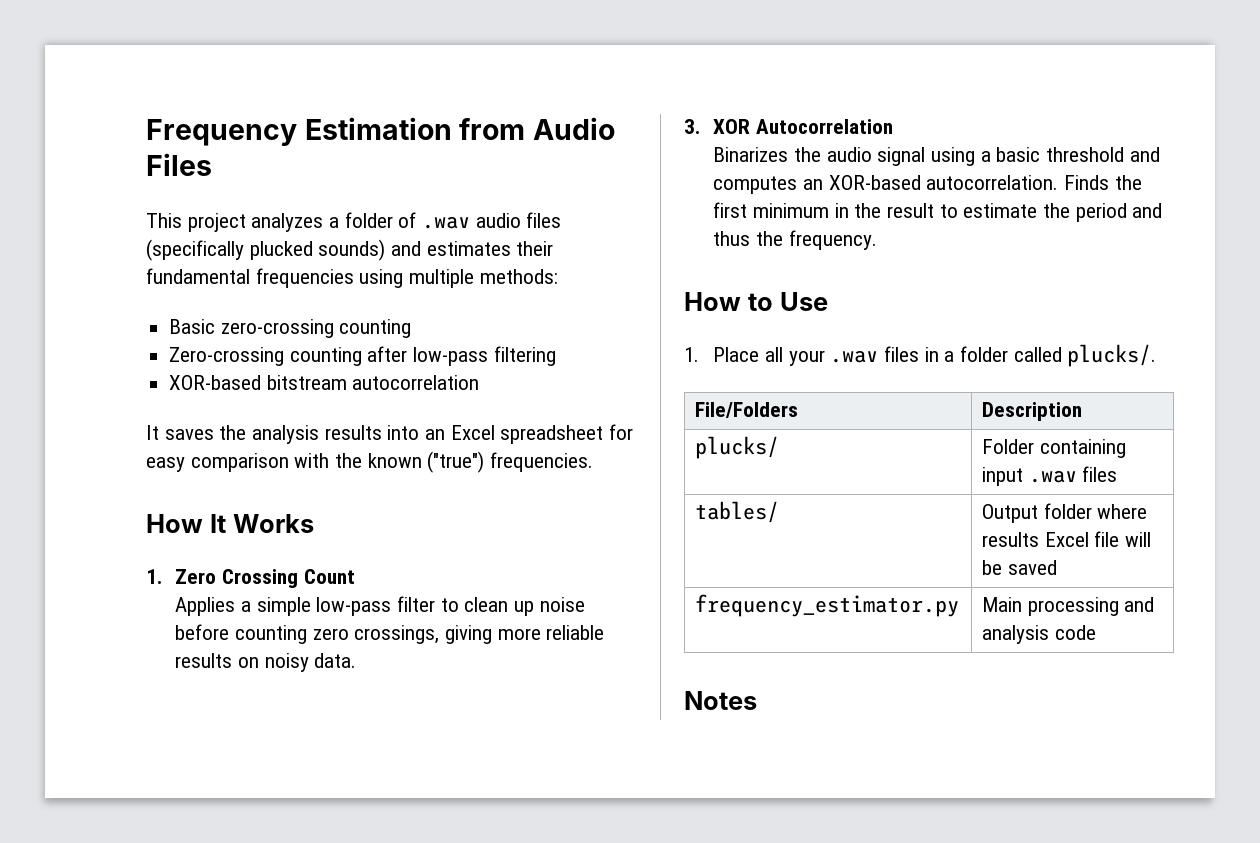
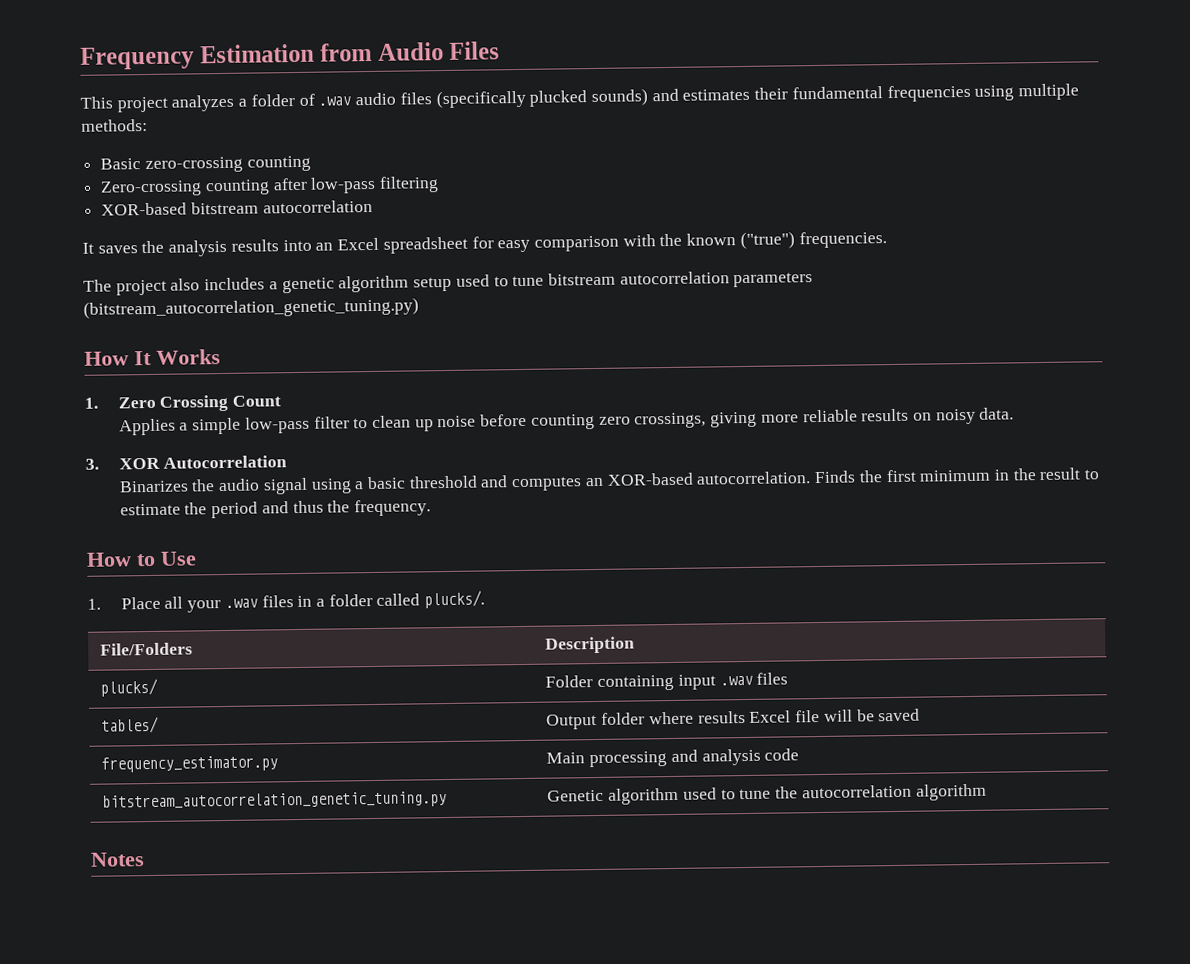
+ The project also includes a genetic algorithm setup used to tune bitstream autocorrelation parameters (bitstream_autocorrelation_genetic_tuning.py)
+ bitstream_autocorrelation_genetic_tuning.py | Genetic algorithm used to tune the autocorrelation algorithm

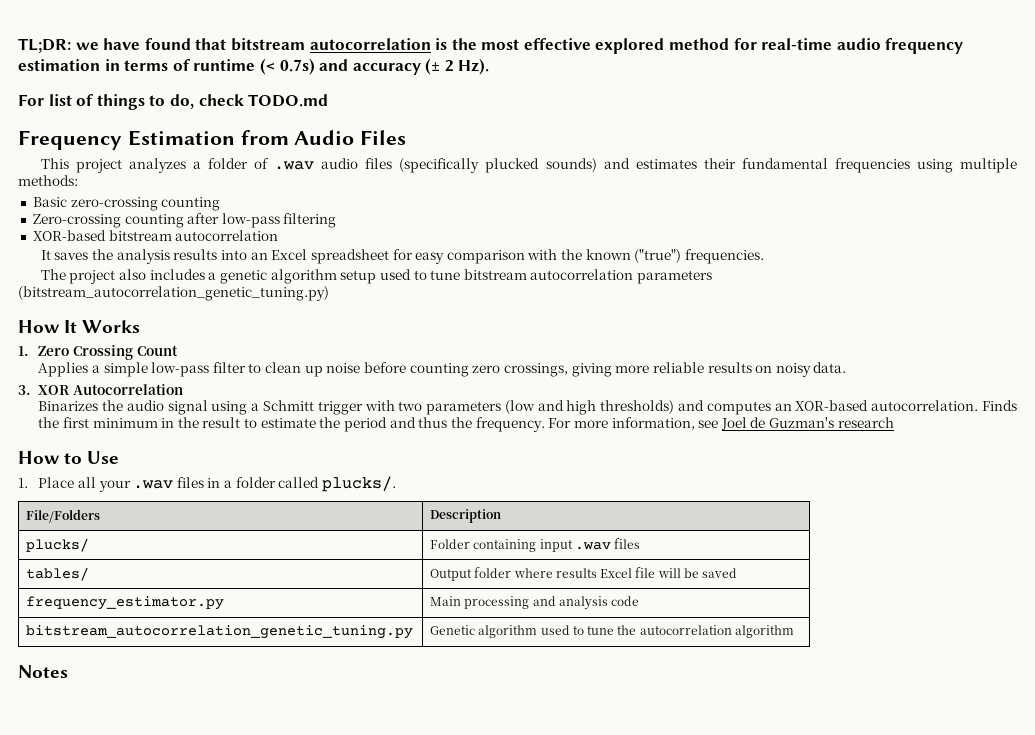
+ TL;DR: we have found that bitstream autocorrelation is the most effective explored method for real-time audio frequency estimation in terms of runtime (< 0.7s) and accuracy (± 2 Hz).
+ For list of things to do, check TODO.md
- Binarizes the audio signal using a basic threshold and computes an XOR-based autocorrelation.
+ Binarizes the audio signal using a Schmitt trigger with two parameters (low and high thresholds) and computes an XOR-based autocorrelation.
+ For more information, see Joel de Guzman's research

